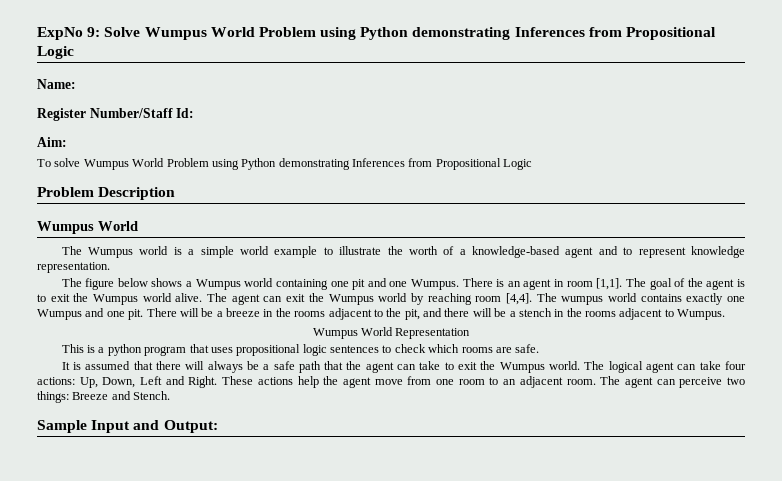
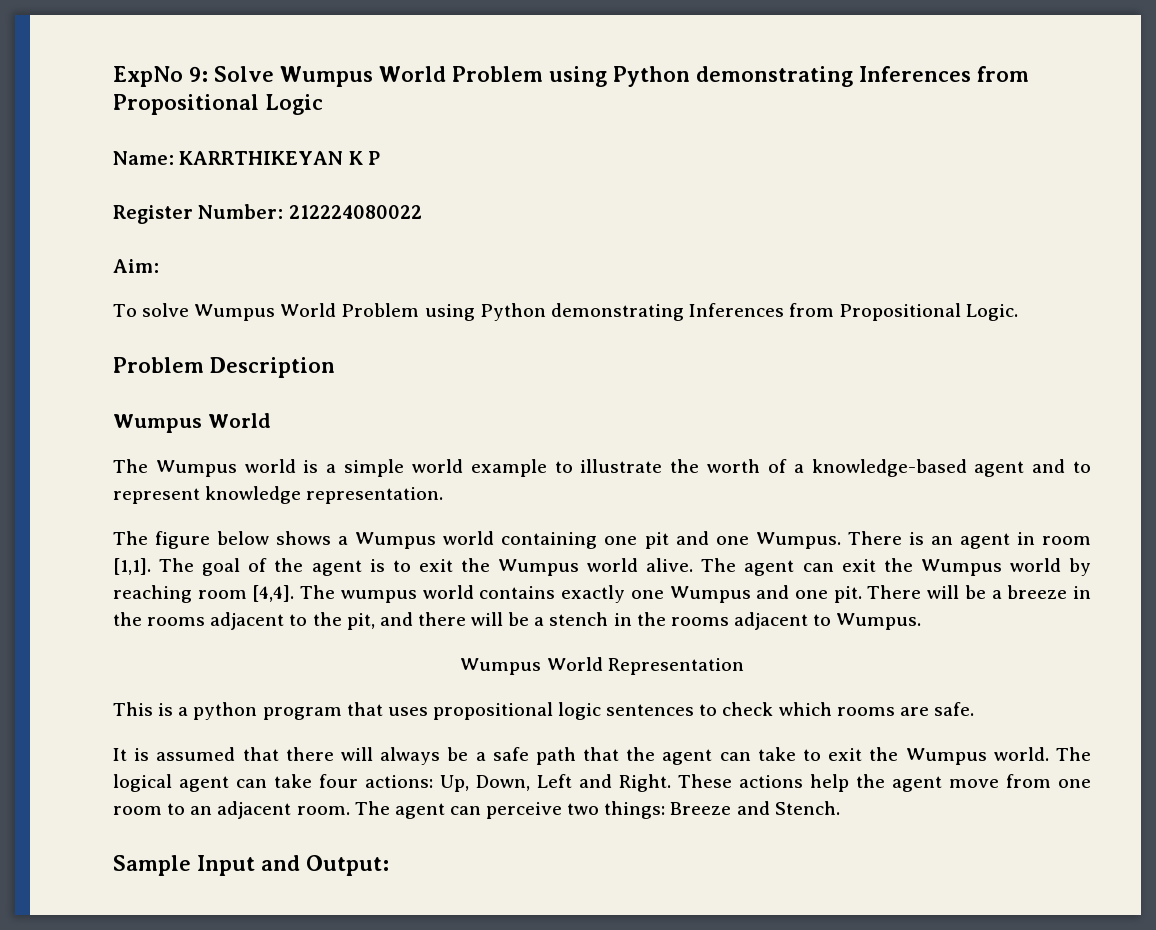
- Name:
+ Name: KARRTHIKEYAN K P
- Register Number/Staff Id:
+ Register Number: 212224080022
- To solve Wumpus World Problem using Python demonstrating Inferences from Propositional Logic
+ To solve Wumpus World Problem using Python demonstrating Inferences from Propositional Logic.

